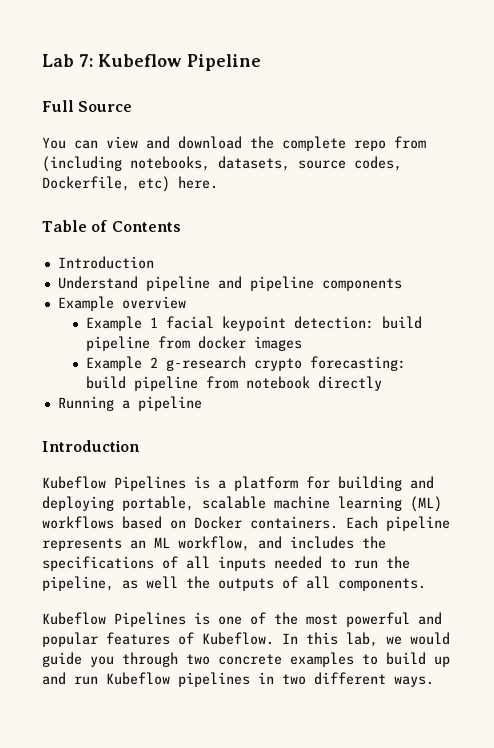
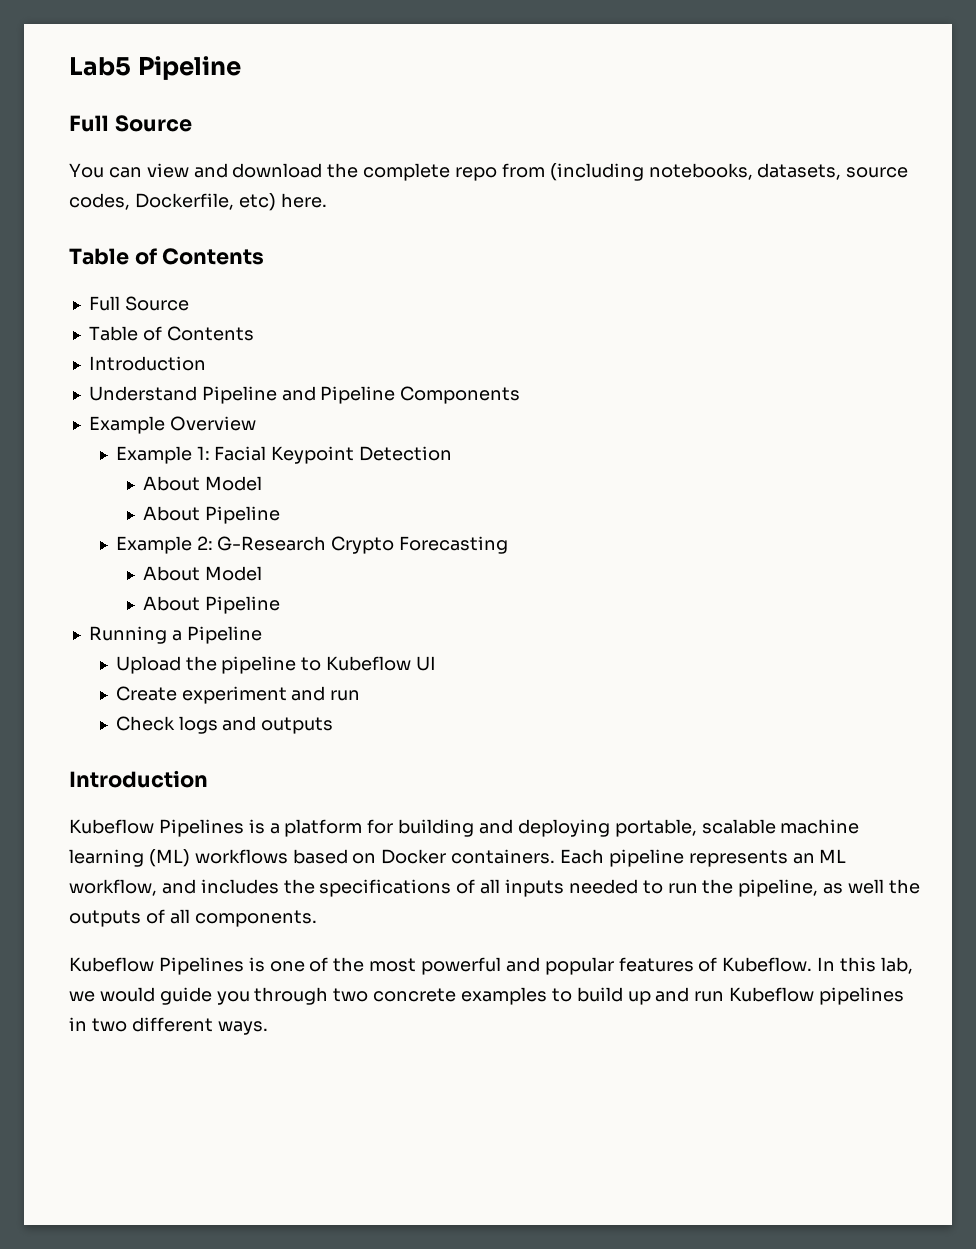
- Lab 7: Kubeflow Pipeline
+ Lab5 Pipeline
  You can view and download the complete repo from (including notebooks, datasets, source codes, Dockerfile, etc) here.
  Table of Contents
+ Full Source
+ Table of Contents
  Introduction
- Understand pipeline and pipeline components
- Example overview
- Example 1 facial keypoint detection: build pipeline from docker images
- Example 2 g-research crypto forecasting: build pipeline from notebook directly
- Running a pipeline
+ Understand Pipeline and Pipeline Components
+ Example Overview
+ Example 1: Facial Keypoint Detection
+ About Model
+ About Pipeline
+ Example 2: G-Research Crypto Forecasting
+ About Model
+ About Pipeline
+ Running a Pipeline
+ Upload the pipeline to Kubeflow UI
+ Create experiment and run
+ Check logs and outputs

